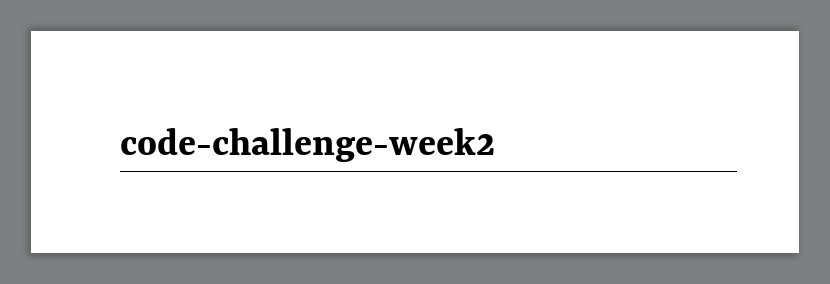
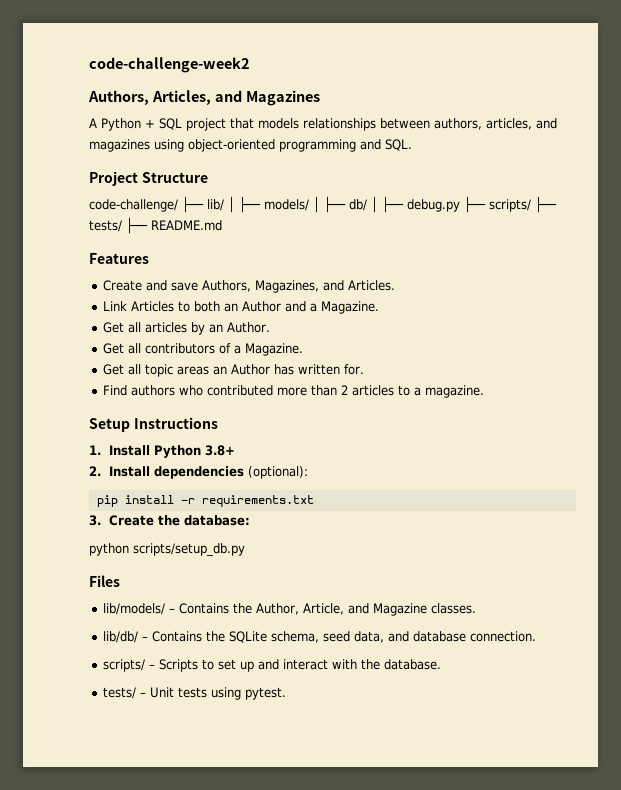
+ Authors, Articles, and Magazines
+ A Python + SQL project that models relationships between authors, articles, and magazines using object-oriented programming and SQL.
+ Project Structure
+ code-challenge/ ├── lib/ │ ├── models/ │ ├── db/ │ ├── debug.py ├── scripts/ ├── tests/ ├── README.md
+ Features
+ Create and save Authors, Magazines, and Articles.
+ Link Articles to both an Author and a Magazine.
+ Get all articles by an Author.
+ Get all contributors of a Magazine.
+ Get all topic areas an Author has written for.
+ Find authors who contributed more than 2 articles to a magazine.
+ Setup Instructions
+ 1. Install Python 3.8+
+ 2. Install dependencies (optional):
+ pip install -r requirements.txt
+ 3. Create the database:
+ python scripts/setup_db.py
+ Files
+ lib/models/ – Contains the Author, Article, and Magazine classes.
+ lib/db/ – Contains the SQLite schema, seed data, and database connection.
+ scripts/ – Scripts to set up and interact with the database.
+ tests/ – Unit tests using pytest.

